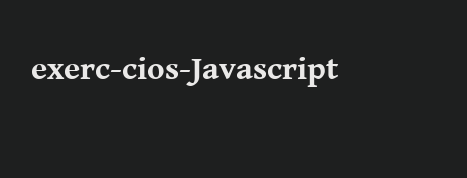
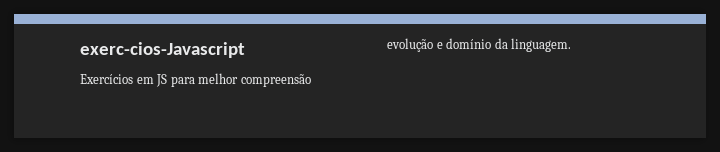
+ Exercícios em JS para melhor compreensão evolução e domínio da linguagem.

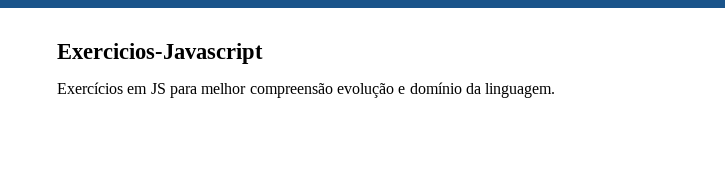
- exerc-cios-Javascript
+ Exercicios-Javascript

